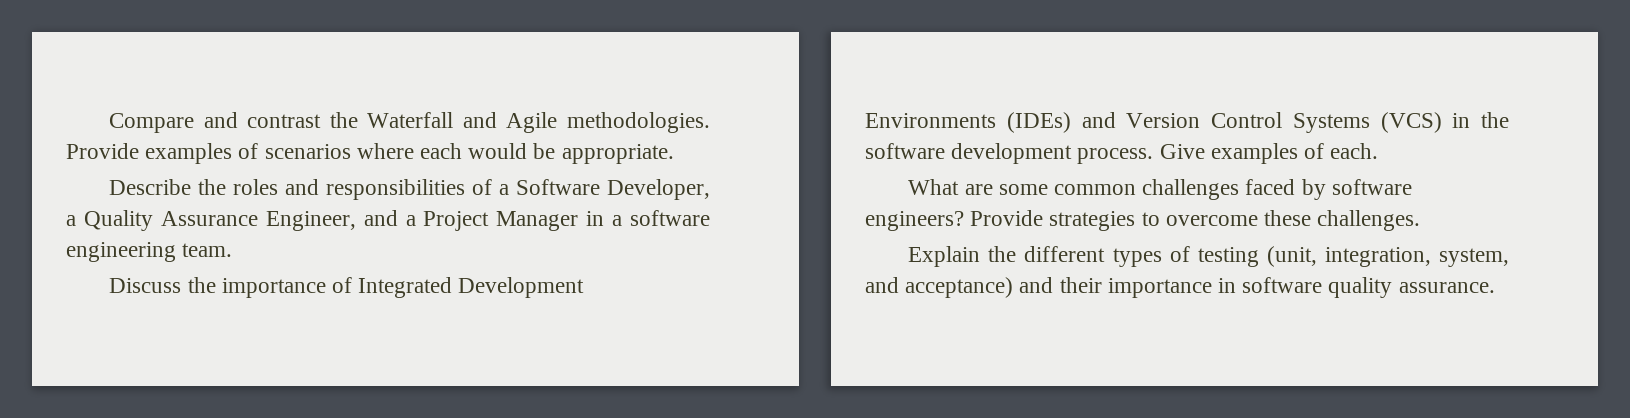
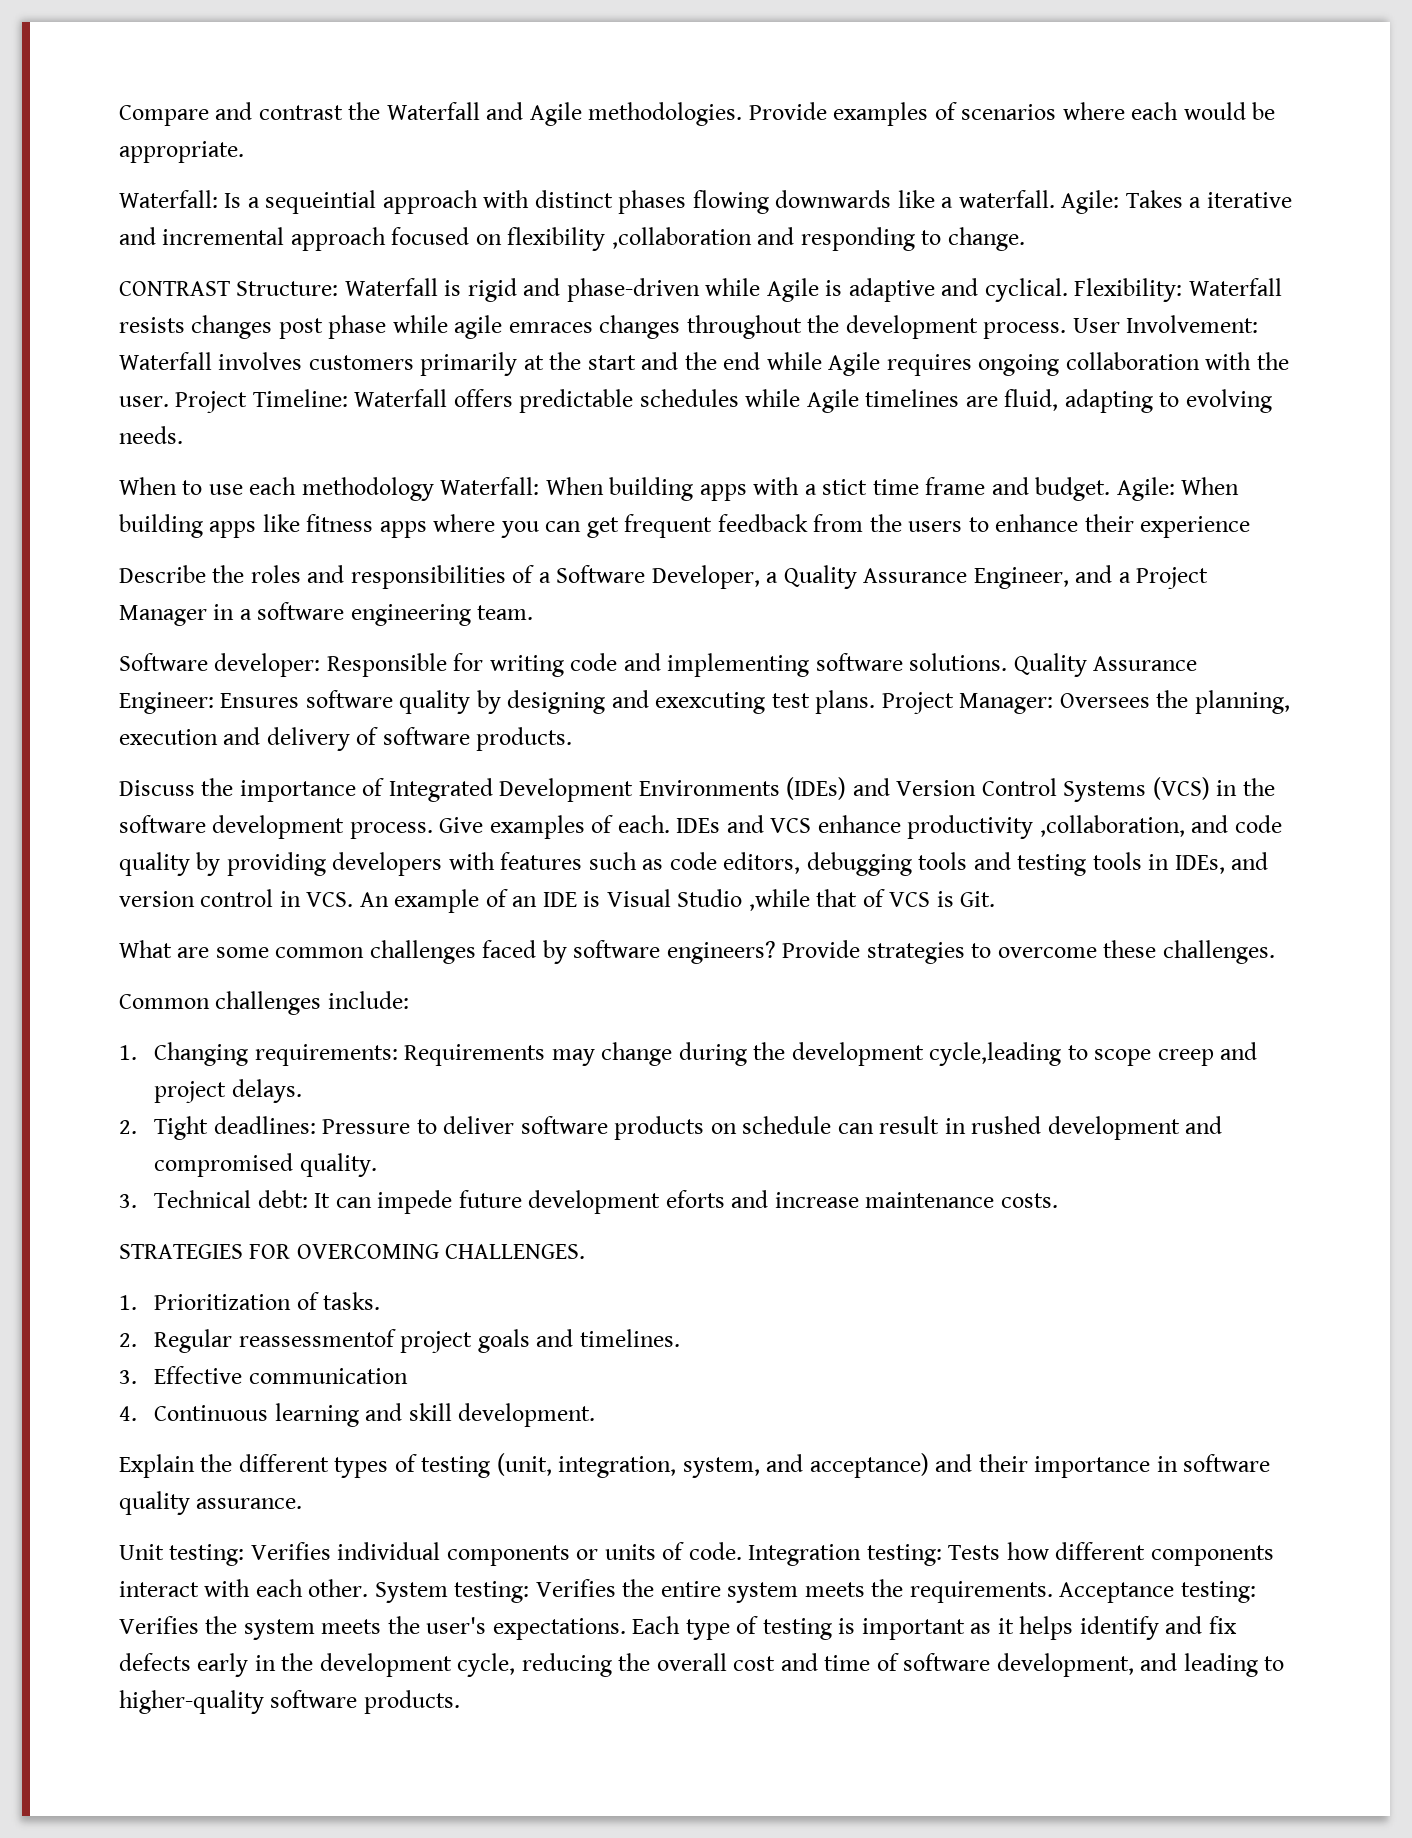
+ Waterfall: Is a sequeintial approach with distinct phases flowing downwards like a waterfall. Agile: Takes a iterative and incremental approach focused on flexibility ,collaboration and responding to change.
+ CONTRAST Structure: Waterfall is rigid and phase-driven while Agile is adaptive and cyclical. Flexibility: Waterfall resists changes post phase while agile emraces changes throughout the development process. User Involvement: Waterfall involves customers primarily at the start and the end while Agile requires ongoing collaboration with the user. Project Timeline: Waterfall offers predictable schedules while Agile timelines are fluid, adapting to evolving needs.
+ When to use each methodology Waterfall: When building apps with a stict time frame and budget. Agile: When building apps like fitness apps where you can get frequent feedback from the users to enhance their experience
+ Software developer: Responsible for writing code and implementing software solutions. Quality Assurance Engineer: Ensures software quality by designing and exexcuting test plans. Project Manager: Oversees the planning, execution and delivery of software products.
+ IDEs and VCS enhance productivity ,collaboration, and code quality by providing developers with features such as code editors, debugging tools and testing tools in IDEs, and version control in VCS. An example of an IDE is Visual Studio ,while that of VCS is Git.
+ Common challenges include:
+ 1. Changing requirements: Requirements may change during the development cycle,leading to scope creep and project delays.
+ 2. Tight deadlines: Pressure to deliver software products on schedule can result in rushed development and compromised quality.
+ 3. Technical debt: It can impede future development eforts and increase maintenance costs.
+ STRATEGIES FOR OVERCOMING CHALLENGES.
+ 1. Prioritization of tasks.
+ 2. Regular reassessmentof project goals and timelines.
+ 3. Effective communication
+ 4. Continuous learning and skill development.
+ Unit testing: Verifies individual components or units of code. Integration testing: Tests how different components interact with each other. System testing: Verifies the entire system meets the requirements. Acceptance testing: Verifies the system meets the user's expectations. Each type of testing is important as it helps identify and fix defects early in the development cycle, reducing the overall cost and time of software development, and leading to higher-quality software products.

